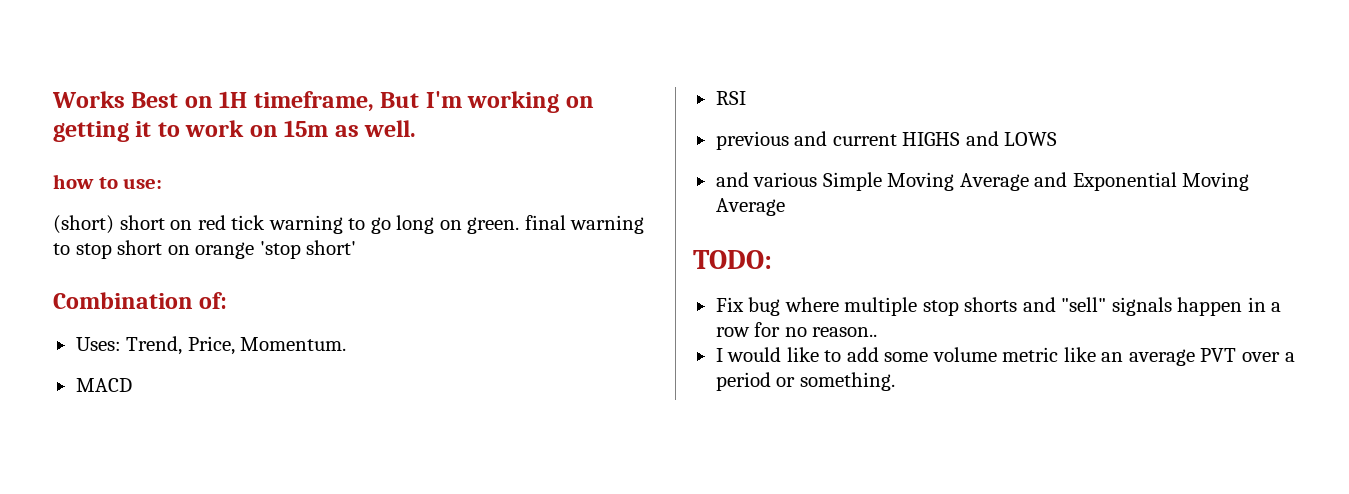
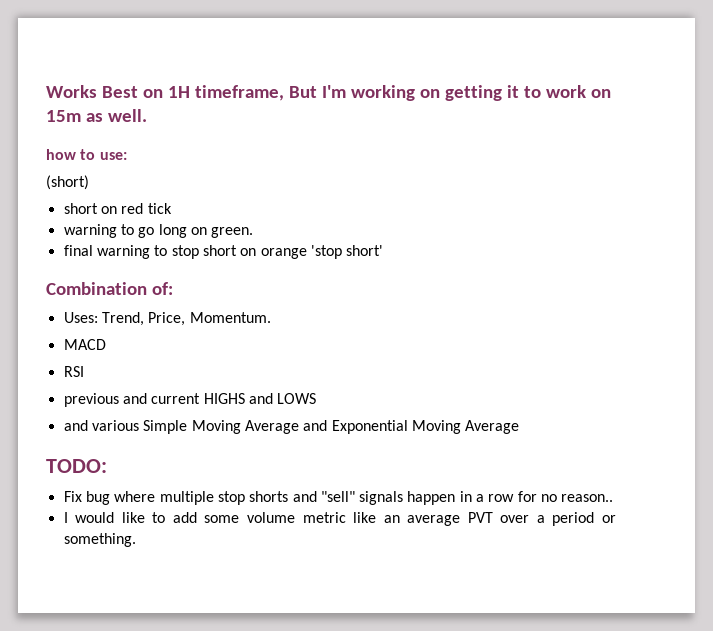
- (short) short on red tick warning to go long on green. final warning to stop short on orange 'stop short'
+ (short)
+ short on red tick
+ warning to go long on green.
+ final warning to stop short on orange 'stop short'

